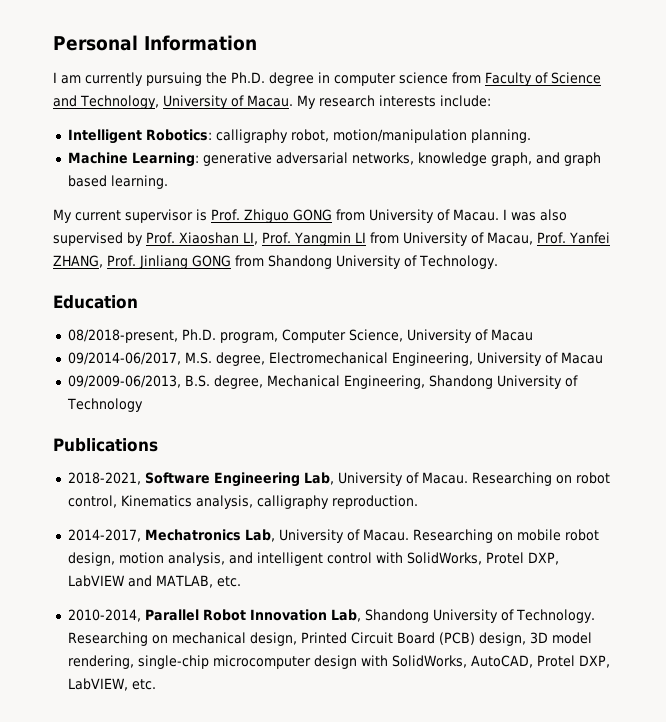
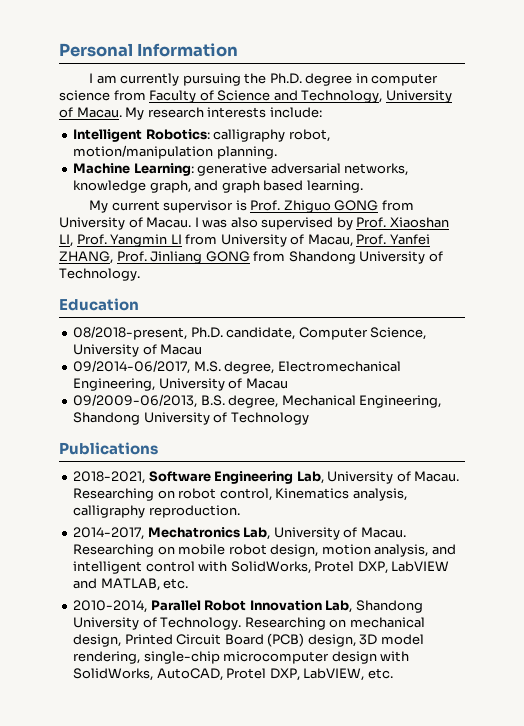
- 08/2018-present, Ph.D. program, Computer Science, University of Macau
+ 08/2018-present, Ph.D. candidate, Computer Science, University of Macau

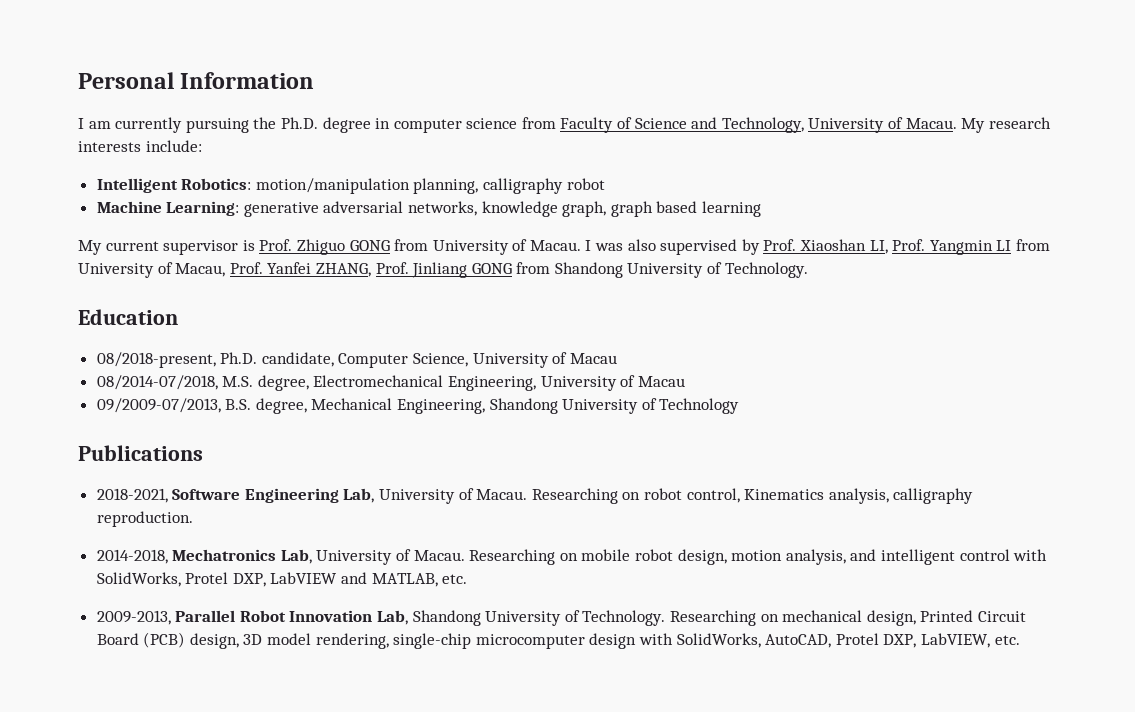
- Intelligent Robotics: calligraphy robot, motion/manipulation planning.
+ Intelligent Robotics: motion/manipulation planning, calligraphy robot
- Machine Learning: generative adversarial networks, knowledge graph, and graph based learning.
+ Machine Learning: generative adversarial networks, knowledge graph, graph based learning
- 09/2014-06/2017, M.S. degree, Electromechanical Engineering, University of Macau
+ 08/2014-07/2018, M.S. degree, Electromechanical Engineering, University of Macau
- 09/2009-06/2013, B.S. degree, Mechanical Engineering, Shandong University of Technology
+ 09/2009-07/2013, B.S. degree, Mechanical Engineering, Shandong University of Technology
- 2014-2017, Mechatronics Lab, University of Macau.
+ 2014-2018, Mechatronics Lab, University of Macau.
- 2010-2014, Parallel Robot Innovation Lab, Shandong University of Technology.
+ 2009-2013, Parallel Robot Innovation Lab, Shandong University of Technology.

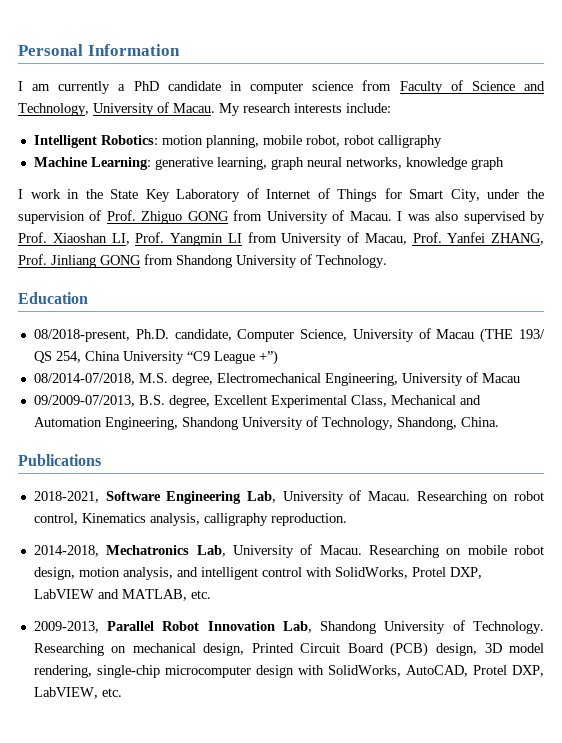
- I am currently pursuing the Ph.D. degree in computer science from Faculty of Science and Technology, University of Macau.
+ I am currently a PhD candidate in computer science from Faculty of Science and Technology, University of Macau.
- Intelligent Robotics: motion/manipulation planning, calligraphy robot
+ Intelligent Robotics: motion planning, mobile robot, robot calligraphy
- Machine Learning: generative adversarial networks, knowledge graph, graph based learning
- My current supervisor is Prof. Zhiguo GONG from University of Macau.
+ Machine Learning: generative learning, graph neural networks, knowledge graph
+ I work in the State Key Laboratory of Internet of Things for Smart City, under the supervision of Prof. Zhiguo GONG from University of Macau.
- 08/2018-present, Ph.D. candidate, Computer Science, University of Macau
+ 08/2018-present, Ph.D. candidate, Computer Science, University of Macau (THE 193/ QS 254, China University “C9 League +”)
- 09/2009-07/2013, B.S. degree, Mechanical Engineering, Shandong University of Technology
+ 09/2009-07/2013, B.S. degree, Excellent Experimental Class, Mechanical and Automation Engineering, Shandong University of Technology, Shandong, China.

